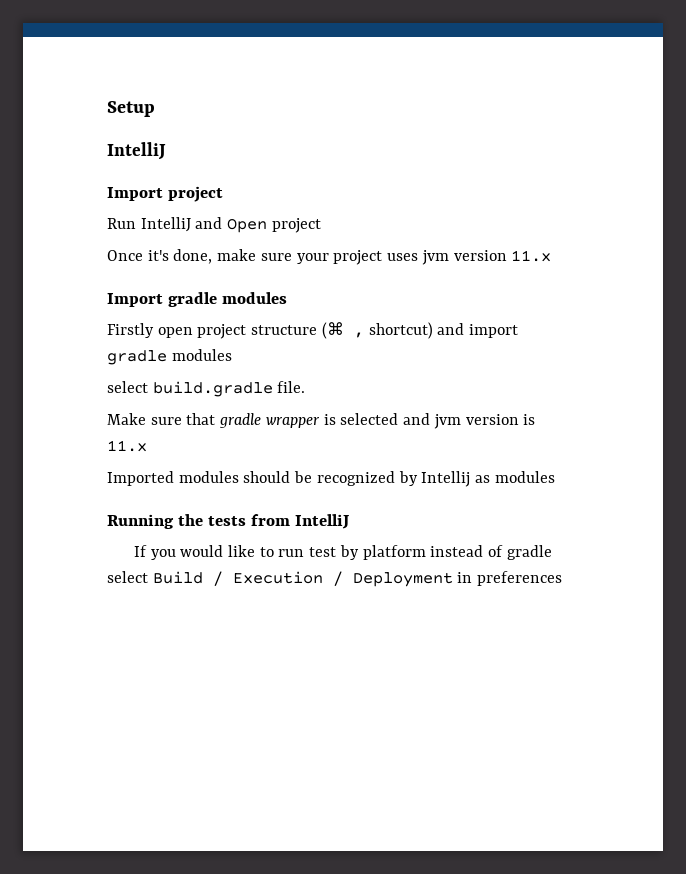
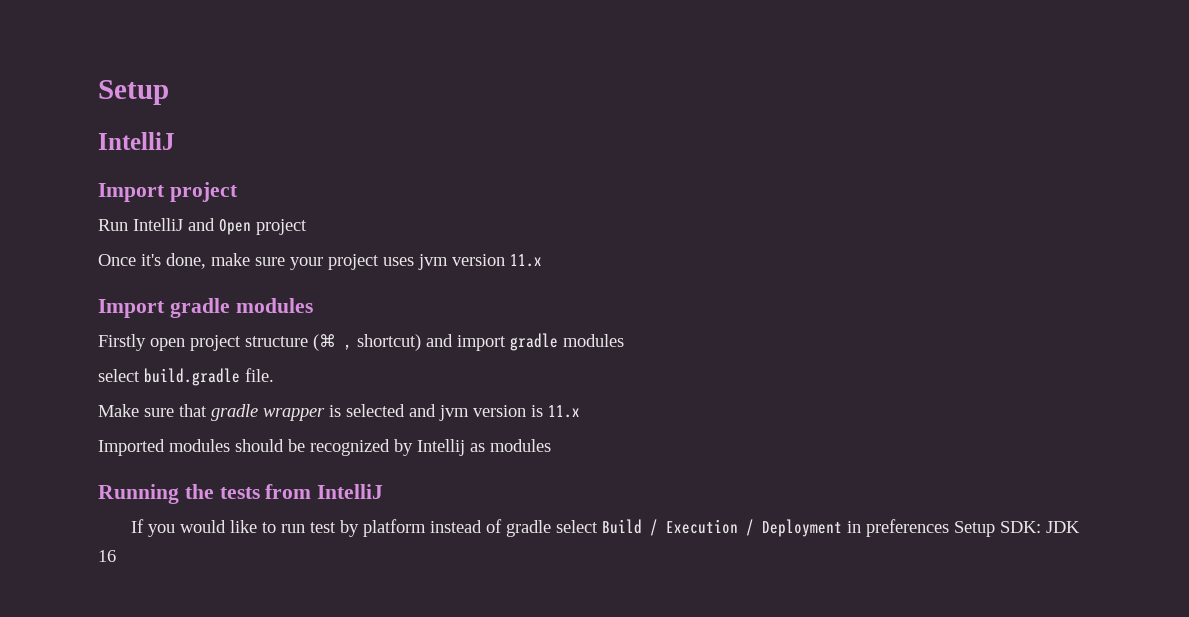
- If you would like to run test by platform instead of gradle select Build / Execution / Deployment in preferences
+ If you would like to run test by platform instead of gradle select Build / Execution / Deployment in preferences Setup SDK: JDK 16

